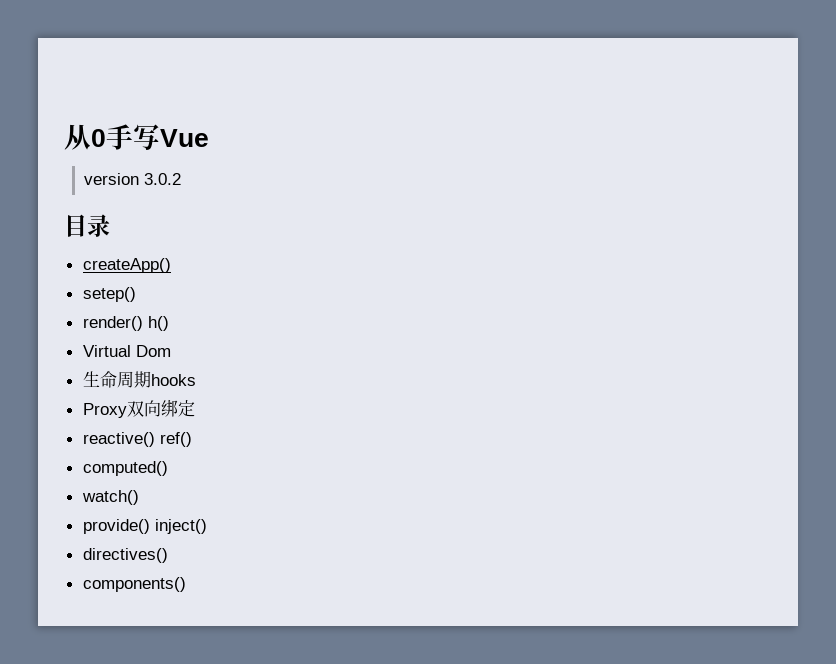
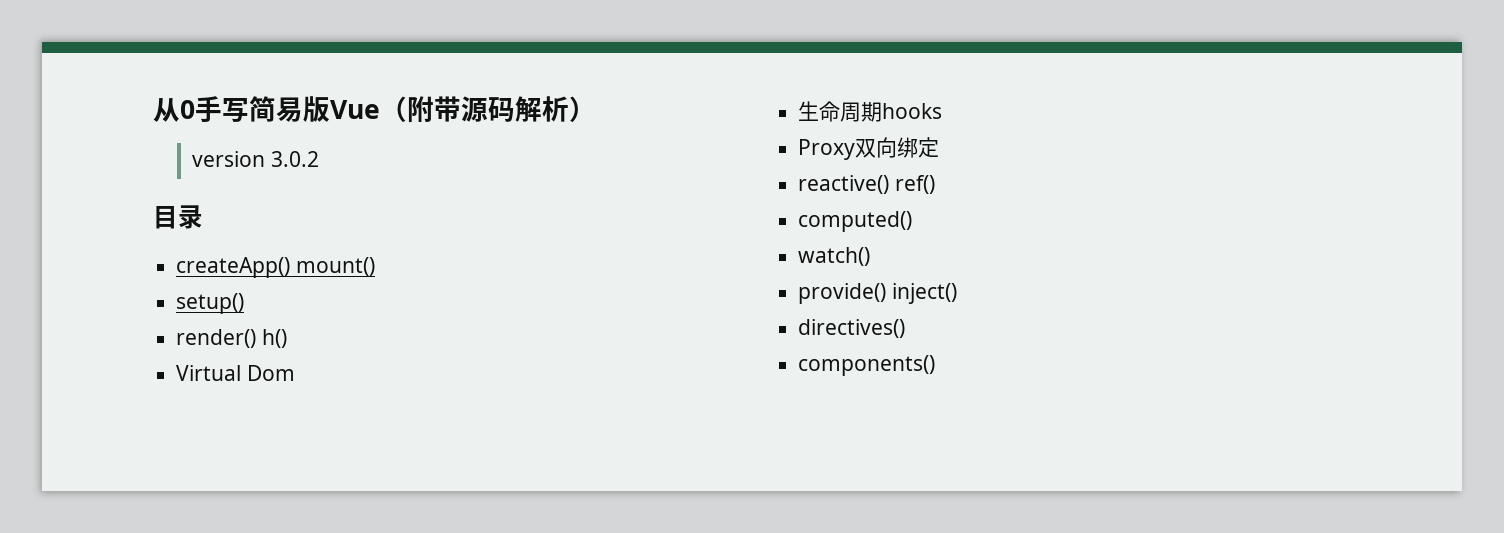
- 从0手写Vue
+ 从0手写简易版Vue（附带源码解析）
- createApp()
- setep()
+ createApp() mount()
+ setup()

